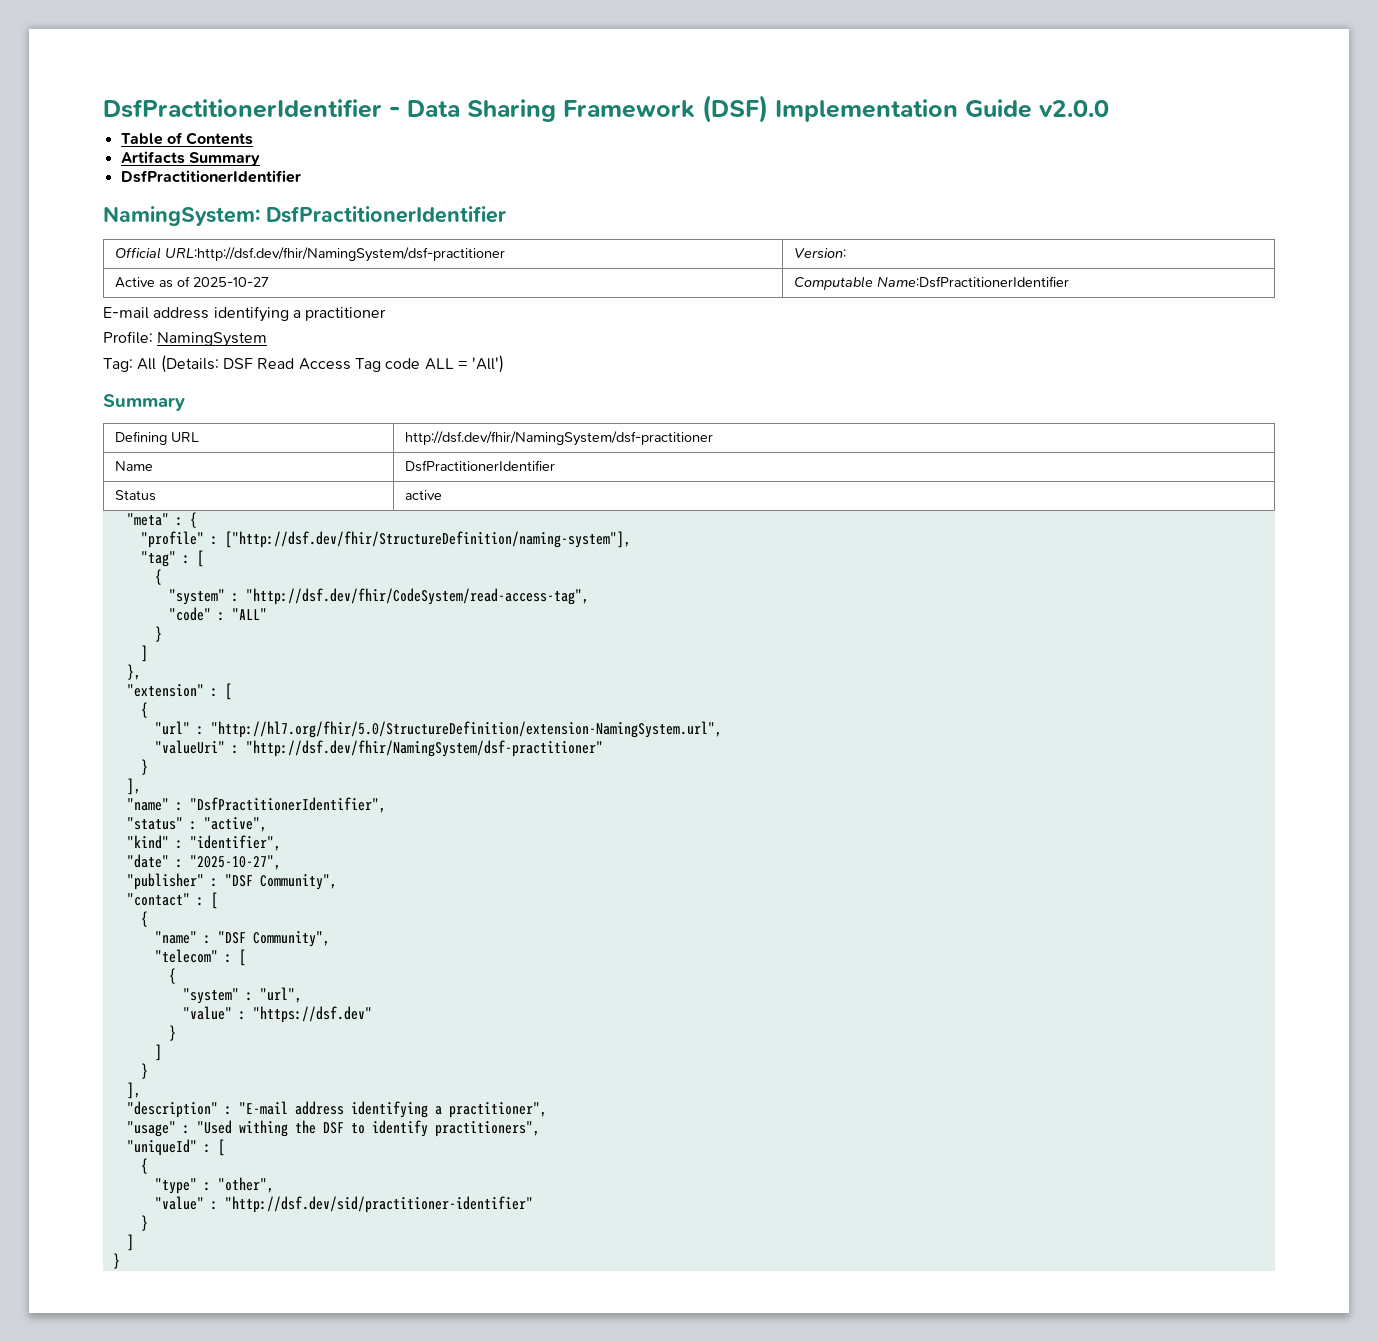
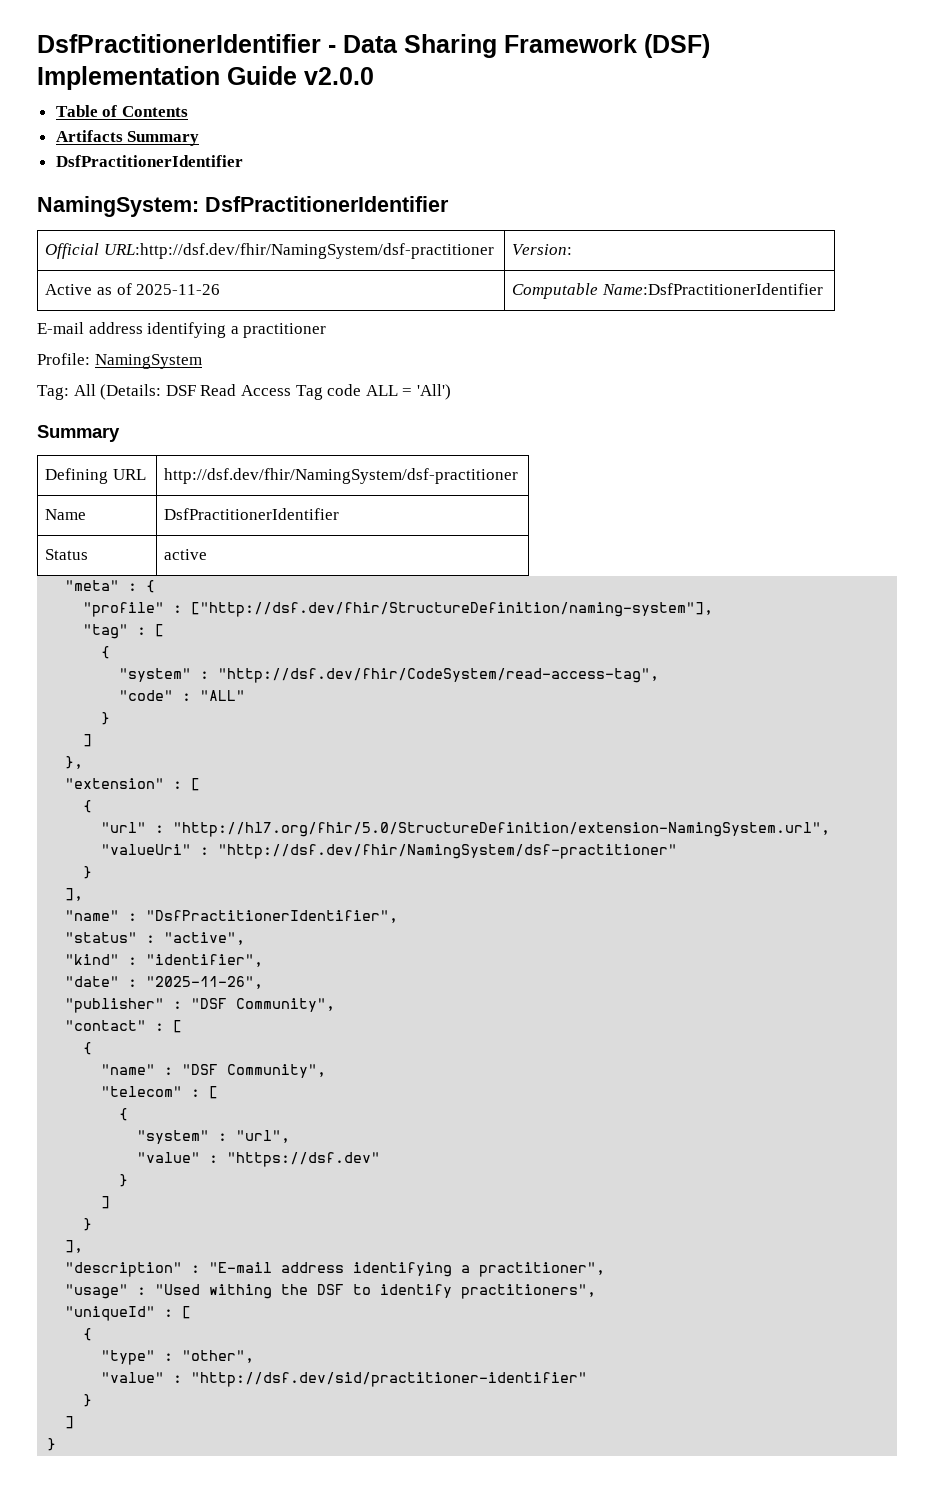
- Active as of 2025-10-27 | Computable Name:DsfPractitionerIdentifier
+ Active as of 2025-11-26 | Computable Name:DsfPractitionerIdentifier
- "date" : "2025-10-27",
+ "date" : "2025-11-26",

